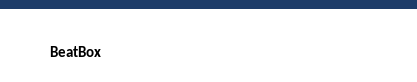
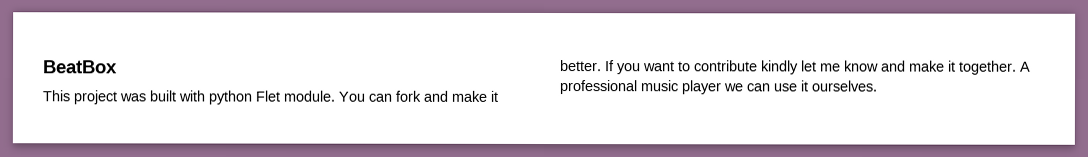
+ This project was built with python Flet module. You can fork and make it better. If you want to contribute kindly let me know and make it together. A professional music player we can use it ourselves.

